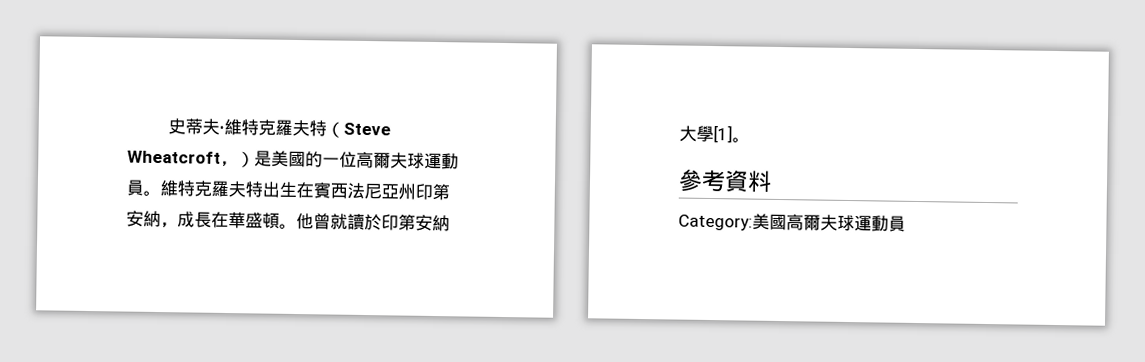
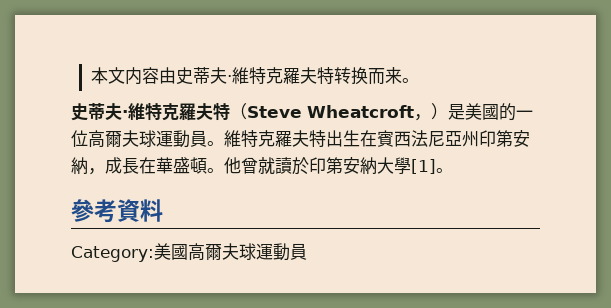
+ 本文内容由史蒂夫·維特克羅夫特转换而来。

